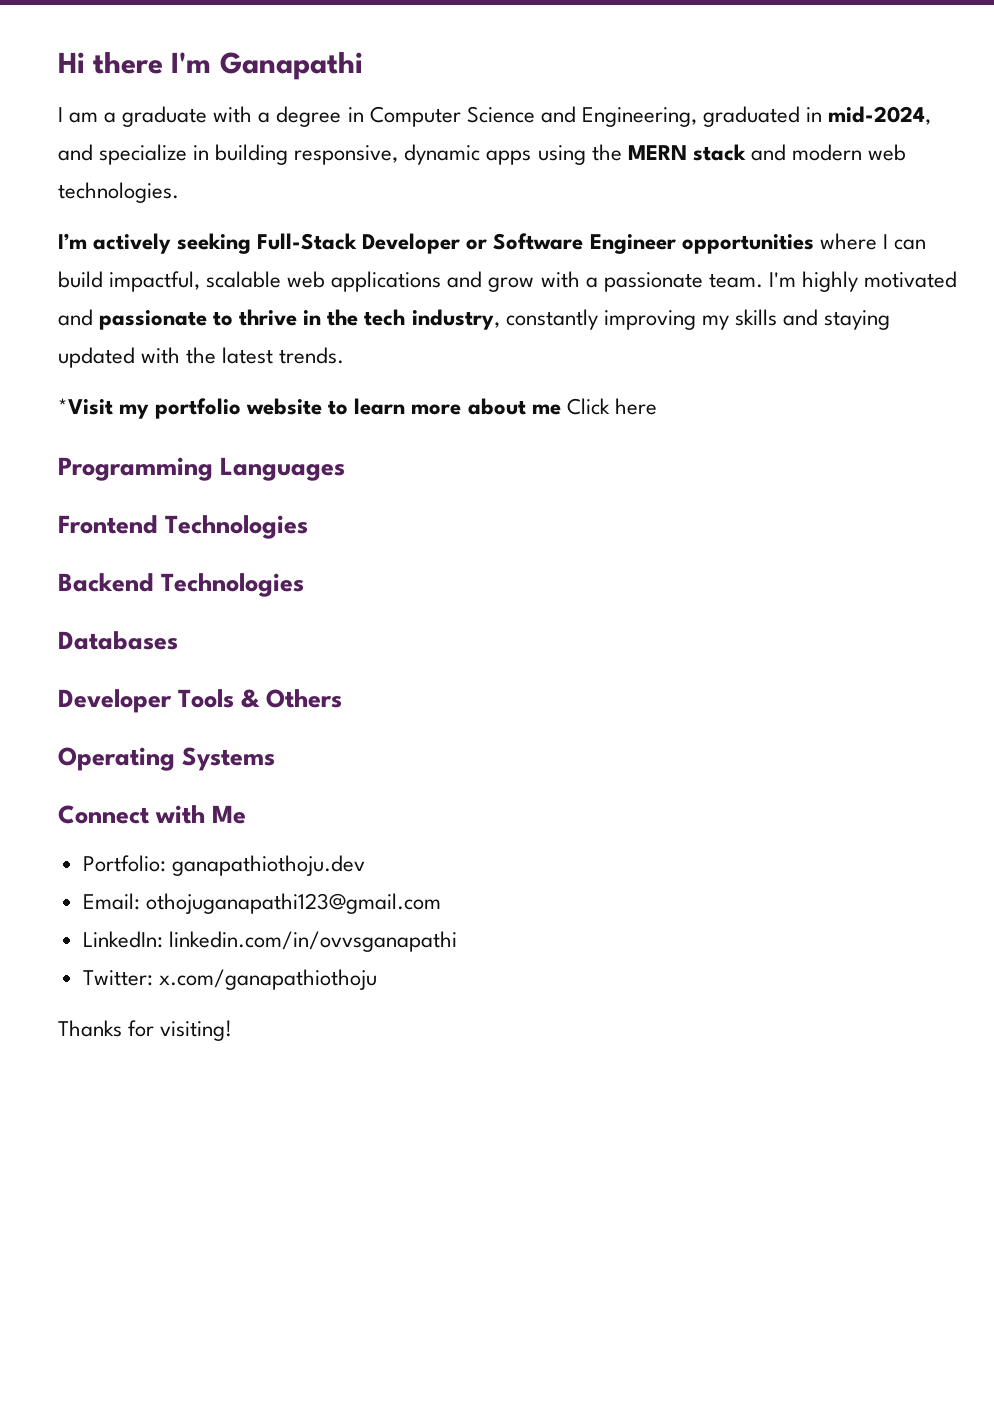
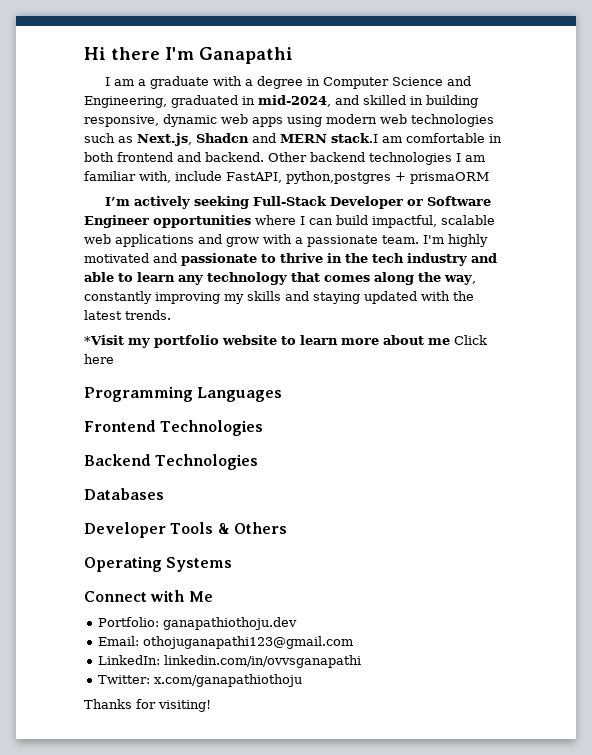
- I am a graduate with a degree in Computer Science and Engineering, graduated in mid-2024, and specialize in building responsive, dynamic apps using the MERN stack and modern web technologies.
+ I am a graduate with a degree in Computer Science and Engineering, graduated in mid-2024, and skilled in building responsive, dynamic web apps using modern web technologies such as Next.js, Shadcn and MERN stack.I am comfortable in both frontend and backend. Other backend technologies I am familiar with, include FastAPI, python,postgres + prismaORM
- I'm highly motivated and passionate to thrive in the tech industry, constantly improving my skills and staying updated with the latest trends.
+ I'm highly motivated and passionate to thrive in the tech industry and able to learn any technology that comes along the way, constantly improving my skills and staying updated with the latest trends.

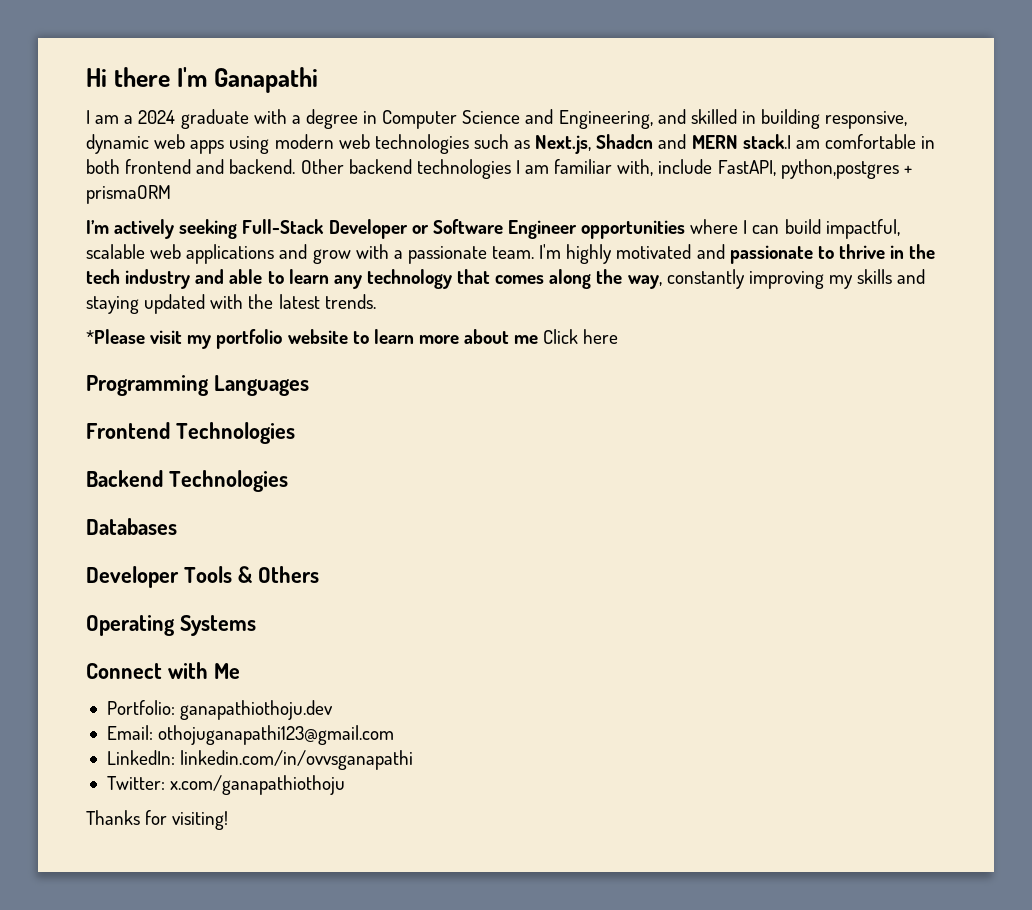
- I am a graduate with a degree in Computer Science and Engineering, graduated in mid-2024, and skilled in building responsive, dynamic web apps using modern web technologies such as Next.js, Shadcn and MERN stack.I am comfortable in both frontend and backend.
+ I am a 2024 graduate with a degree in Computer Science and Engineering, and skilled in building responsive, dynamic web apps using modern web technologies such as Next.js, Shadcn and MERN stack.I am comfortable in both frontend and backend.
- *Visit my portfolio website to learn more about me Click here
+ *Please visit my portfolio website to learn more about me Click here

